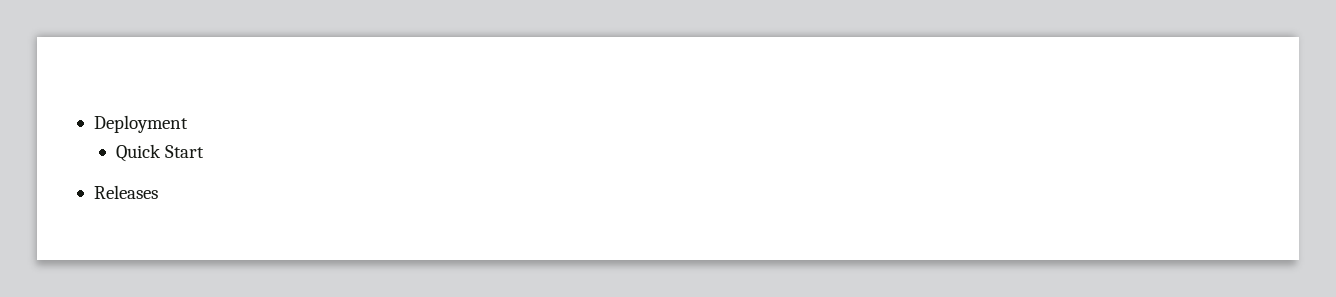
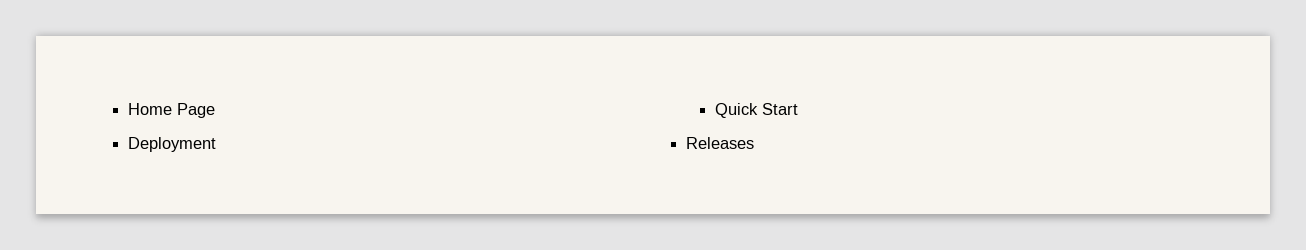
+ Home Page

